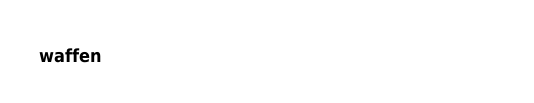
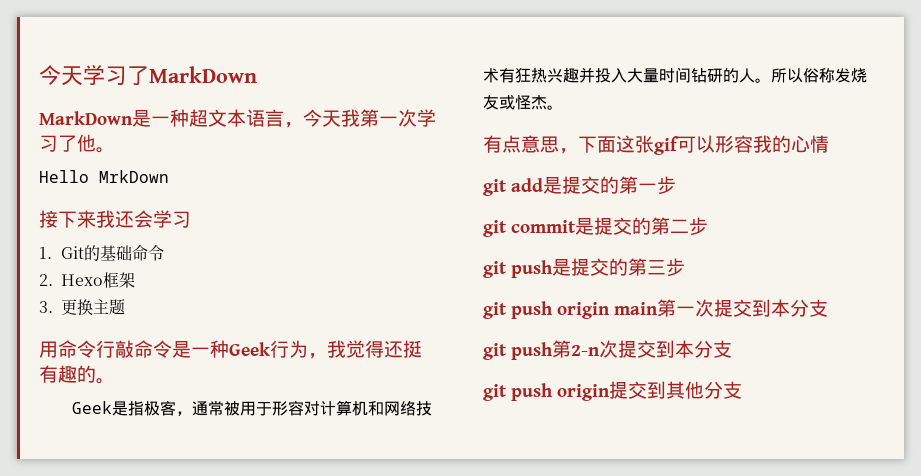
- waffen
+ 今天学习了MarkDown
+ MarkDown是一种超文本语言，今天我第一次学习了他。
+ Hello MrkDown
+ 接下来我还会学习
+ 1. Git的基础命令
+ 2. Hexo框架
+ 3.更换主题
+ 用命令行敲命令是一种Geek行为，我觉得还挺有趣的。
+ Geek是指极客，通常被用于形容对计算机和网络技术有狂热兴趣并投入大量时间钻研的人。所以俗称发烧友或怪杰。
+ 有点意思，下面这张gif可以形容我的心情
+ git add是提交的第一步
+ git commit是提交的第二步
+ git push是提交的第三步
+ git push origin main第一次提交到本分支
+ git push第2-n次提交到本分支
+ git push origin提交到其他分支

